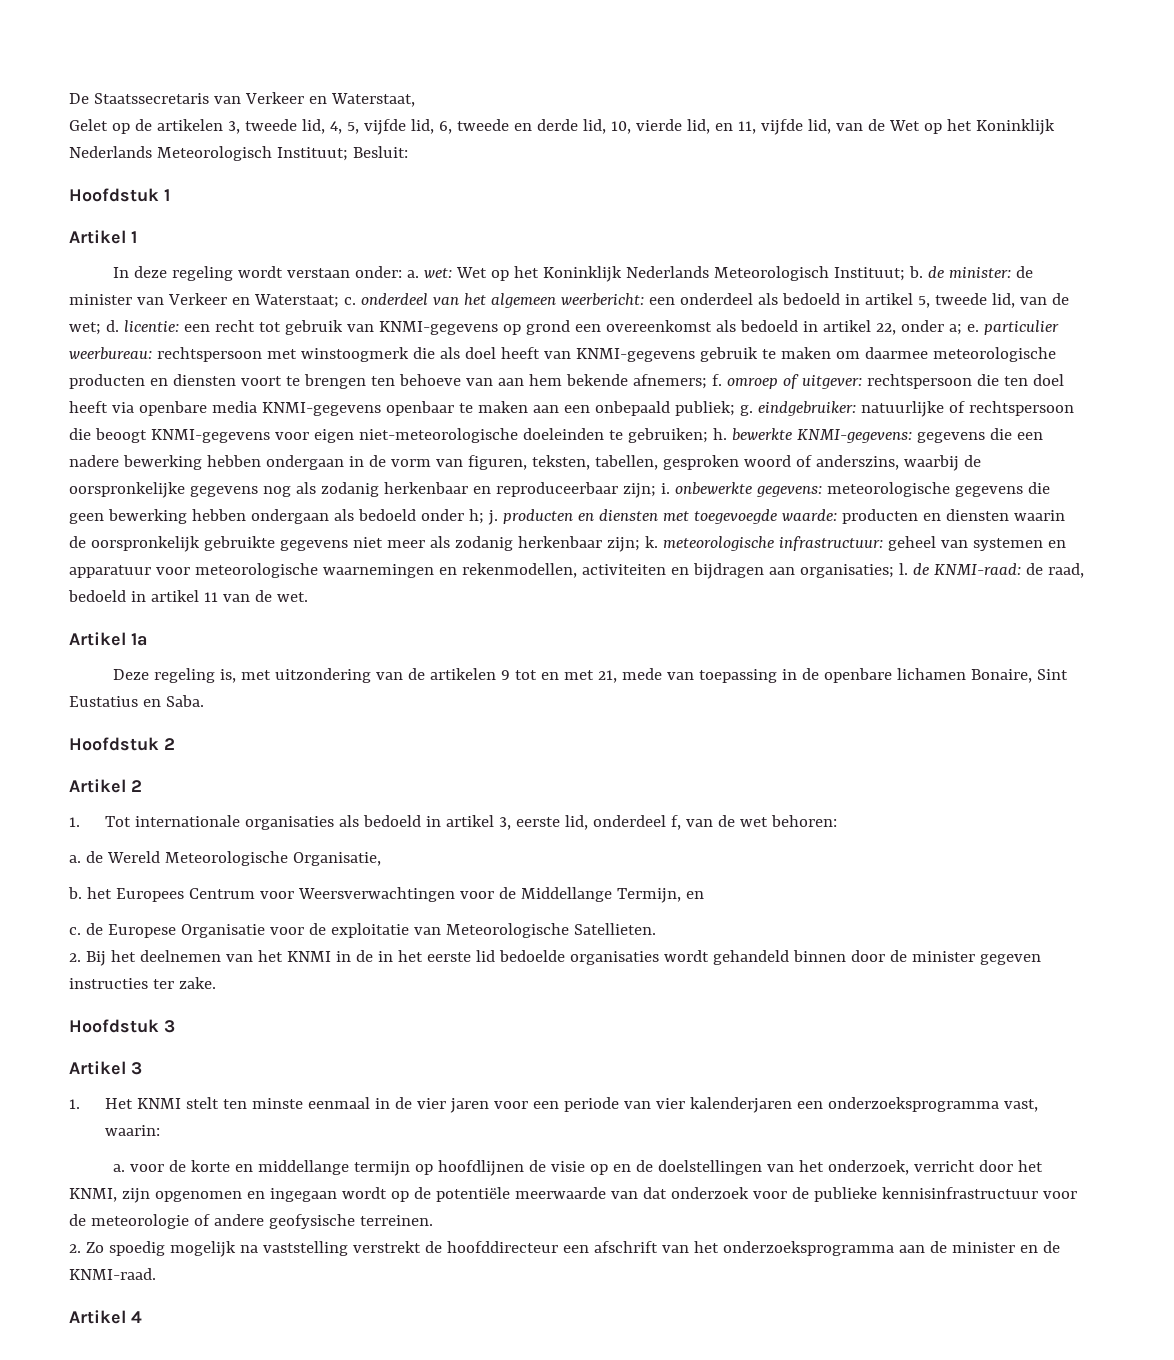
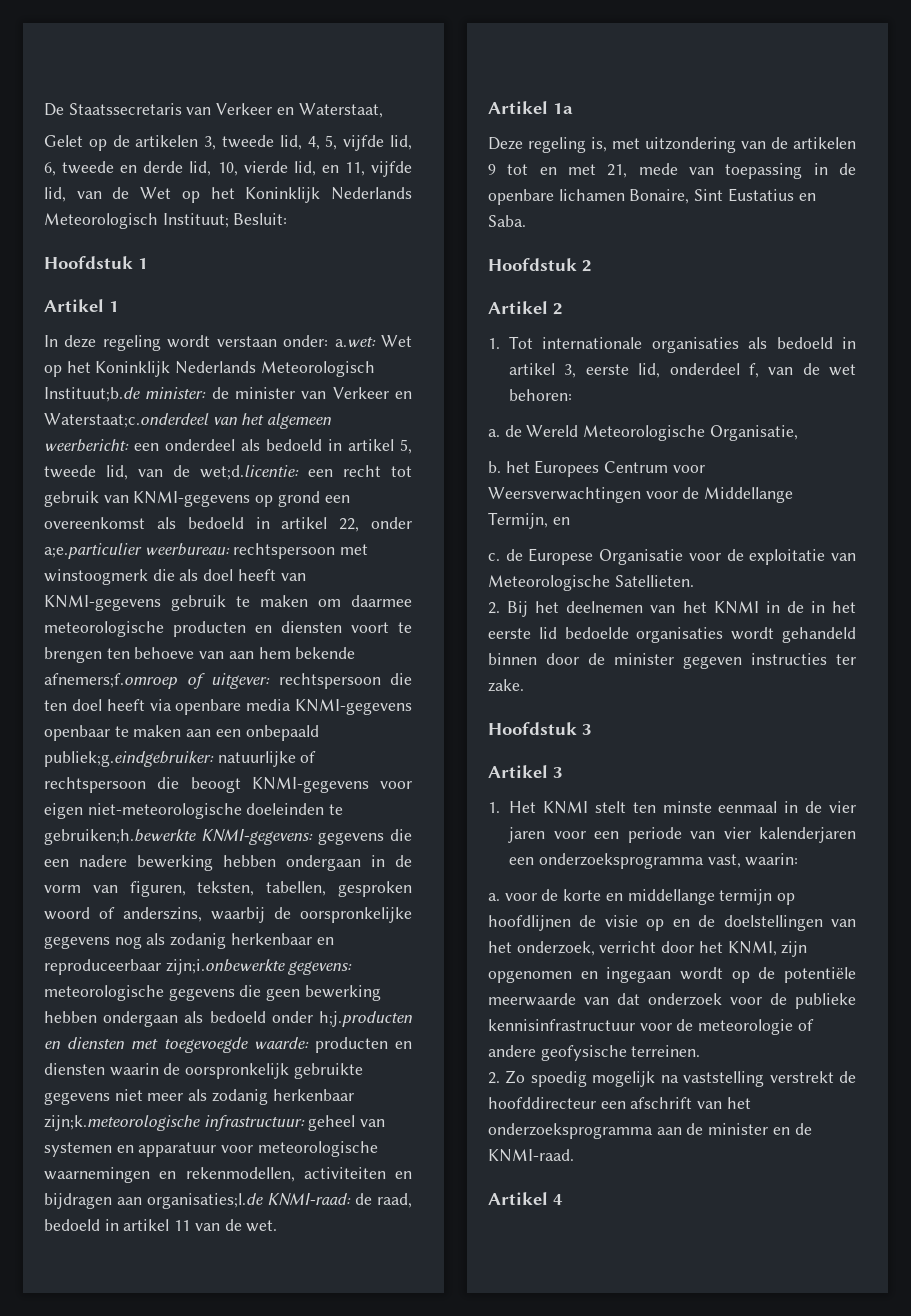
- a. wet: Wet op het Koninklijk Nederlands Meteorologisch Instituut; b. de minister:
+ a.wet: Wet op het Koninklijk Nederlands Meteorologisch Instituut;b.de minister:
- de minister van Verkeer en Waterstaat; c. onderdeel van het algemeen weerbericht:
+ de minister van Verkeer en Waterstaat;c.onderdeel van het algemeen weerbericht:
- een onderdeel als bedoeld in artikel 5, tweede lid, van de wet; d. licentie:
+ een onderdeel als bedoeld in artikel 5, tweede lid, van de wet;d.licentie:
- een recht tot gebruik van KNMI-gegevens op grond een overeenkomst als bedoeld in artikel 22, onder a; e. particulier weerbureau:
+ een recht tot gebruik van KNMI-gegevens op grond een overeenkomst als bedoeld in artikel 22, onder a;e.particulier weerbureau:
- rechtspersoon met winstoogmerk die als doel heeft van KNMI-gegevens gebruik te maken om daarmee meteorologische producten en diensten voort te brengen ten behoeve van aan hem bekende afnemers; f. omroep of uitgever:
+ rechtspersoon met winstoogmerk die als doel heeft van KNMI-gegevens gebruik te maken om daarmee meteorologische producten en diensten voort te brengen ten behoeve van aan hem bekende afnemers;f.omroep of uitgever:
- rechtspersoon die ten doel heeft via openbare media KNMI-gegevens openbaar te maken aan een onbepaald publiek; g. eindgebruiker:
+ rechtspersoon die ten doel heeft via openbare media KNMI-gegevens openbaar te maken aan een onbepaald publiek;g.eindgebruiker:
- natuurlijke of rechtspersoon die beoogt KNMI-gegevens voor eigen niet-meteorologische doeleinden te gebruiken; h. bewerkte KNMI-gegevens:
+ natuurlijke of rechtspersoon die beoogt KNMI-gegevens voor eigen niet-meteorologische doeleinden te gebruiken;h.bewerkte KNMI-gegevens:
- gegevens die een nadere bewerking hebben ondergaan in de vorm van figuren, teksten, tabellen, gesproken woord of anderszins, waarbij de oorspronkelijke gegevens nog als zodanig herkenbaar en reproduceerbaar zijn; i. onbewerkte gegevens:
+ gegevens die een nadere bewerking hebben ondergaan in de vorm van figuren, teksten, tabellen, gesproken woord of anderszins, waarbij de oorspronkelijke gegevens nog als zodanig herkenbaar en reproduceerbaar zijn;i.onbewerkte gegevens:
- meteorologische gegevens die geen bewerking hebben ondergaan als bedoeld onder h; j. producten en diensten met toegevoegde waarde:
+ meteorologische gegevens die geen bewerking hebben ondergaan als bedoeld onder h;j.producten en diensten met toegevoegde waarde:
- producten en diensten waarin de oorspronkelijk gebruikte gegevens niet meer als zodanig herkenbaar zijn; k. meteorologische infrastructuur:
+ producten en diensten waarin de oorspronkelijk gebruikte gegevens niet meer als zodanig herkenbaar zijn;k.meteorologische infrastructuur:
- geheel van systemen en apparatuur voor meteorologische waarnemingen en rekenmodellen, activiteiten en bijdragen aan organisaties; l. de KNMI-raad:
+ geheel van systemen en apparatuur voor meteorologische waarnemingen en rekenmodellen, activiteiten en bijdragen aan organisaties;l.de KNMI-raad:

